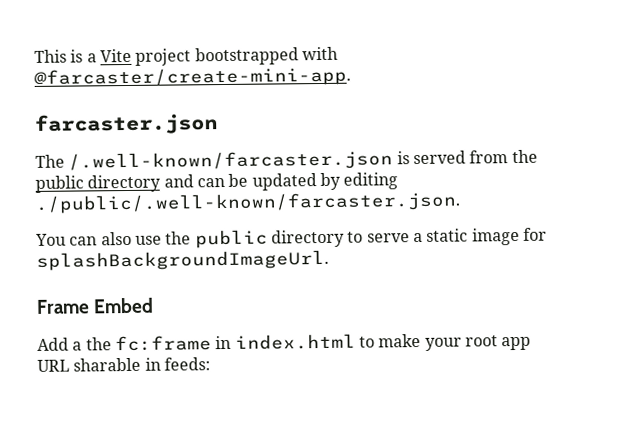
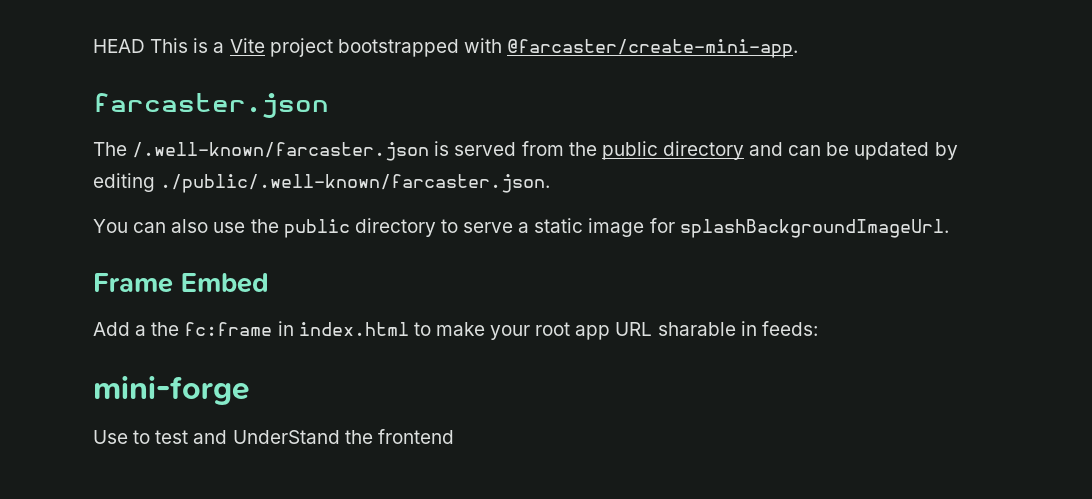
- This is a Vite project bootstrapped with @farcaster/create-mini-app.
+ HEAD This is a Vite project bootstrapped with @farcaster/create-mini-app.
+ mini-forge
+ Use to test and UnderStand the frontend

